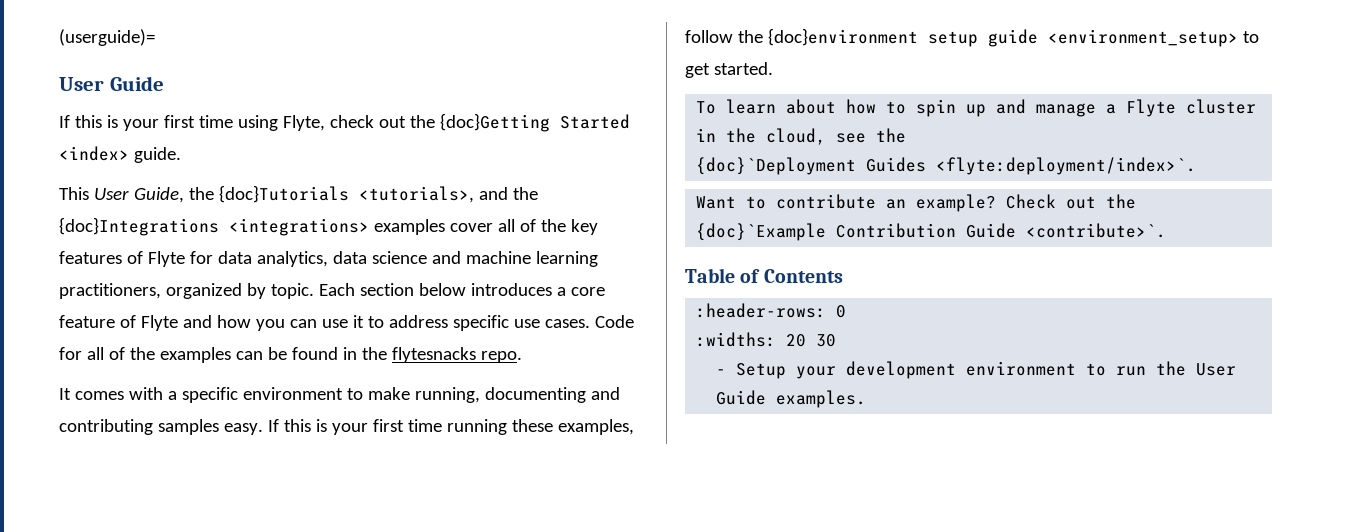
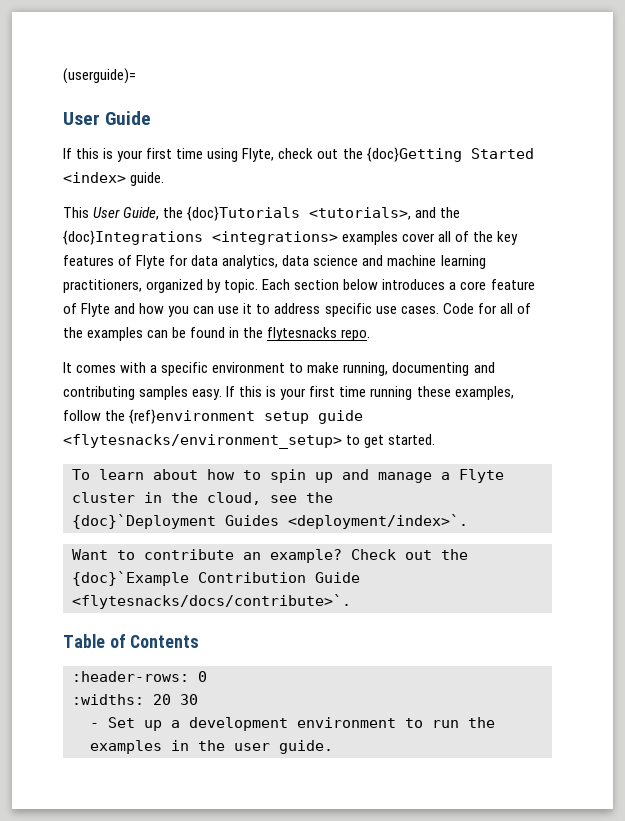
- If this is your first time running these examples, follow the {doc}environment setup guide <environment_setup> to get started.
+ If this is your first time running these examples, follow the {ref}environment setup guide <flytesnacks/environment_setup> to get started.
- {doc}`Deployment Guides <flyte:deployment/index>`.
+ {doc}`Deployment Guides <deployment/index>`.
- Check out the {doc}`Example Contribution Guide <contribute>`.
+ Check out the {doc}`Example Contribution Guide <flytesnacks/docs/contribute>`.
- - Setup your development environment to run the User Guide examples.
+ - Set up a development environment to run the examples in the user guide.

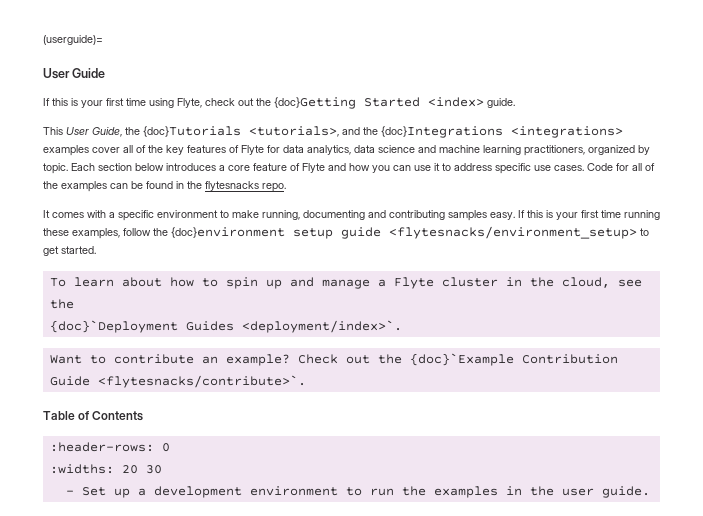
- If this is your first time running these examples, follow the {ref}environment setup guide <flytesnacks/environment_setup> to get started.
+ If this is your first time running these examples, follow the {doc}environment setup guide <flytesnacks/environment_setup> to get started.
- Check out the {doc}`Example Contribution Guide <flytesnacks/docs/contribute>`.
+ Check out the {doc}`Example Contribution Guide <flytesnacks/contribute>`.

